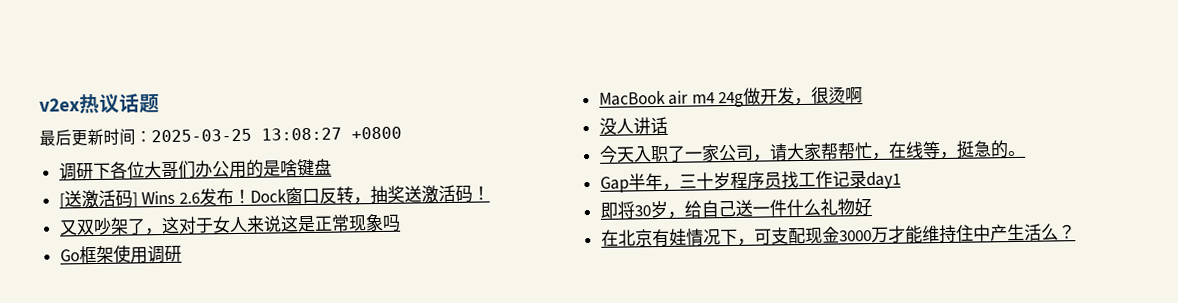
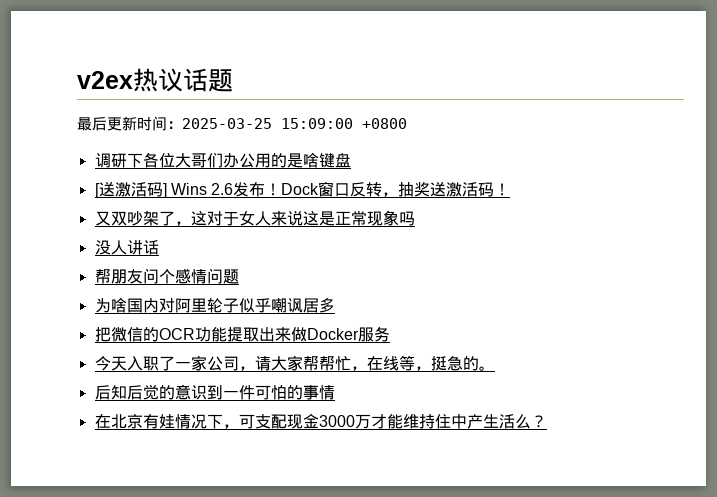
- 最后更新时间：2025-03-25 13:08:27 +0800
+ 最后更新时间：2025-03-25 15:09:00 +0800
- Go框架使用调研
- MacBook air m4 24g做开发，很烫啊
  没人讲话
+ 帮朋友问个感情问题
+ 为啥国内对阿里轮子似乎嘲讽居多
+ 把微信的OCR功能提取出来做Docker服务
- Gap半年，三十岁程序员找工作记录day1
- 即将30岁，给自己送一件什么礼物好
+ 后知后觉的意识到一件可怕的事情

